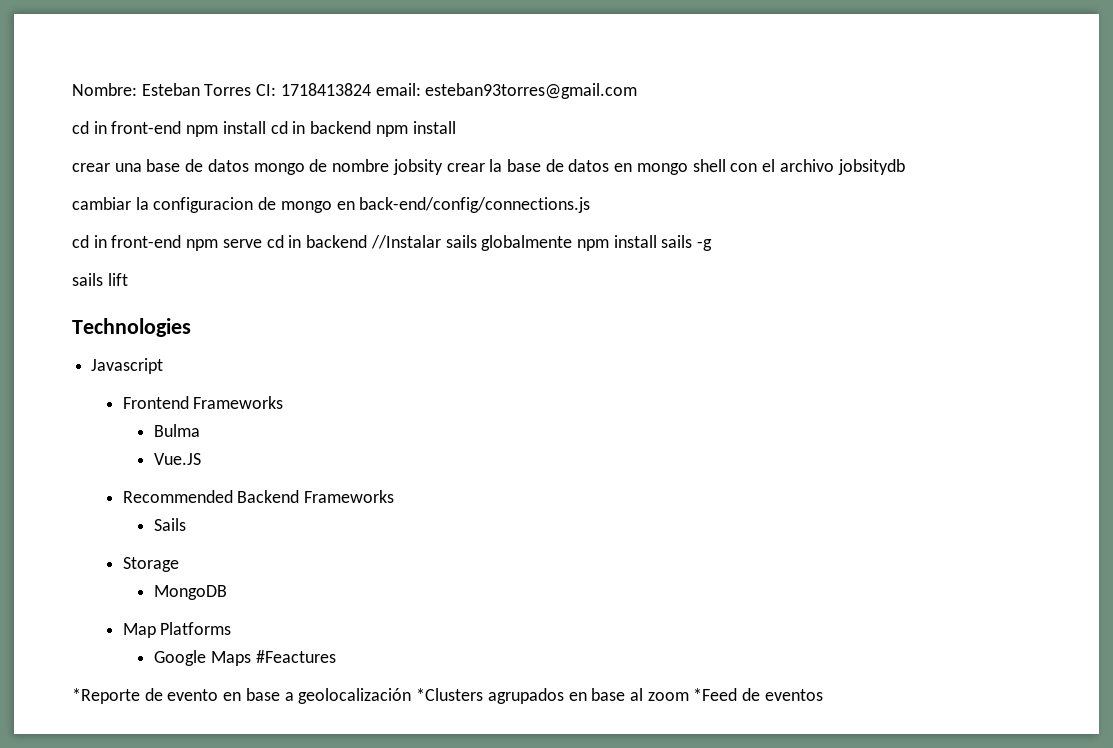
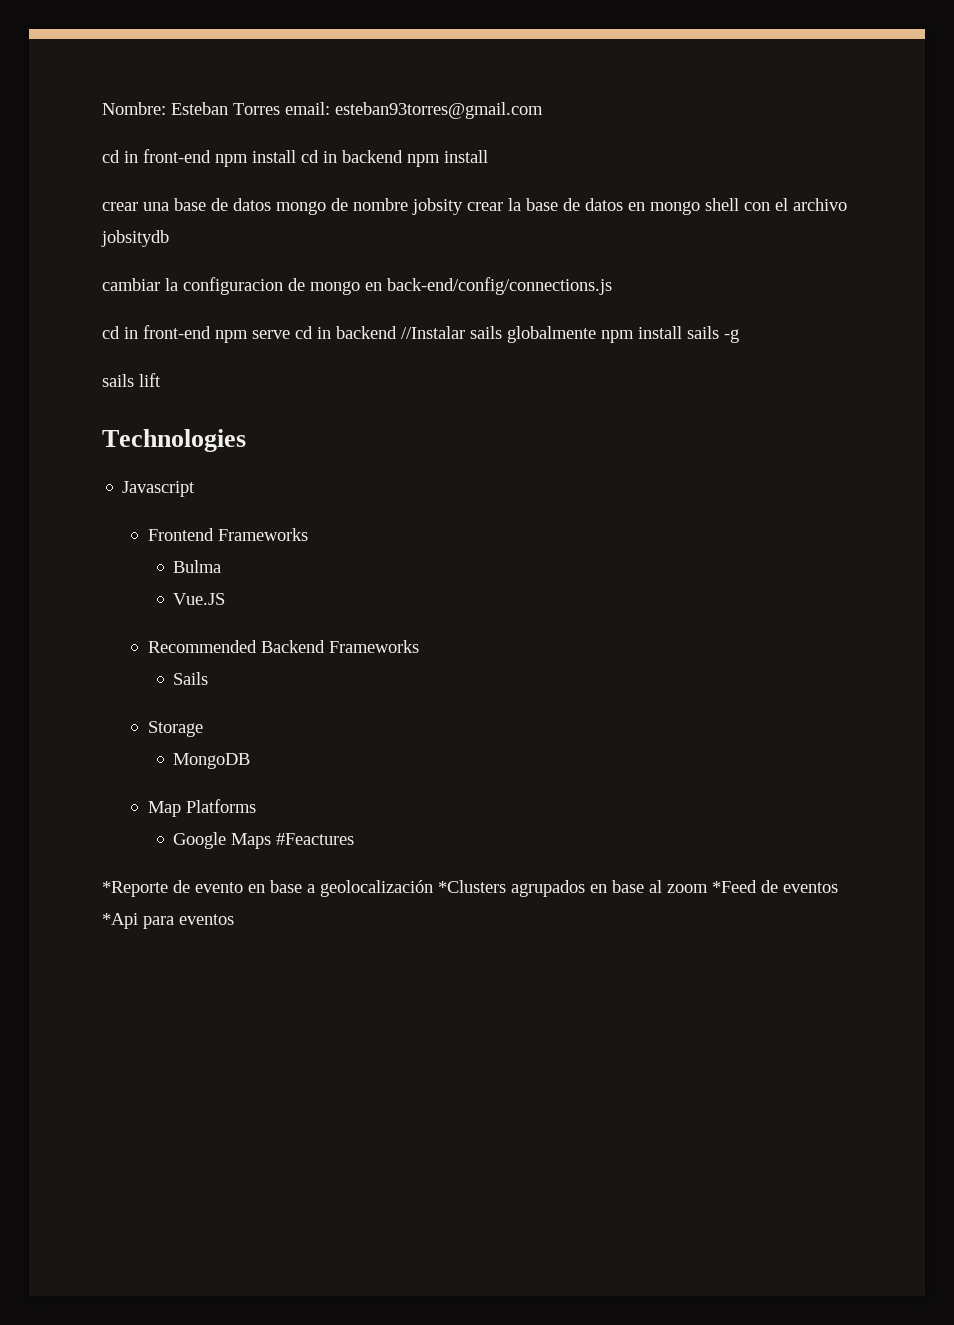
- Nombre: Esteban Torres CI: 1718413824 email: esteban93torres@gmail.com
+ Nombre: Esteban Torres email: esteban93torres@gmail.com
- *Reporte de evento en base a geolocalización *Clusters agrupados en base al zoom *Feed de eventos
+ *Reporte de evento en base a geolocalización *Clusters agrupados en base al zoom *Feed de eventos *Api para eventos

